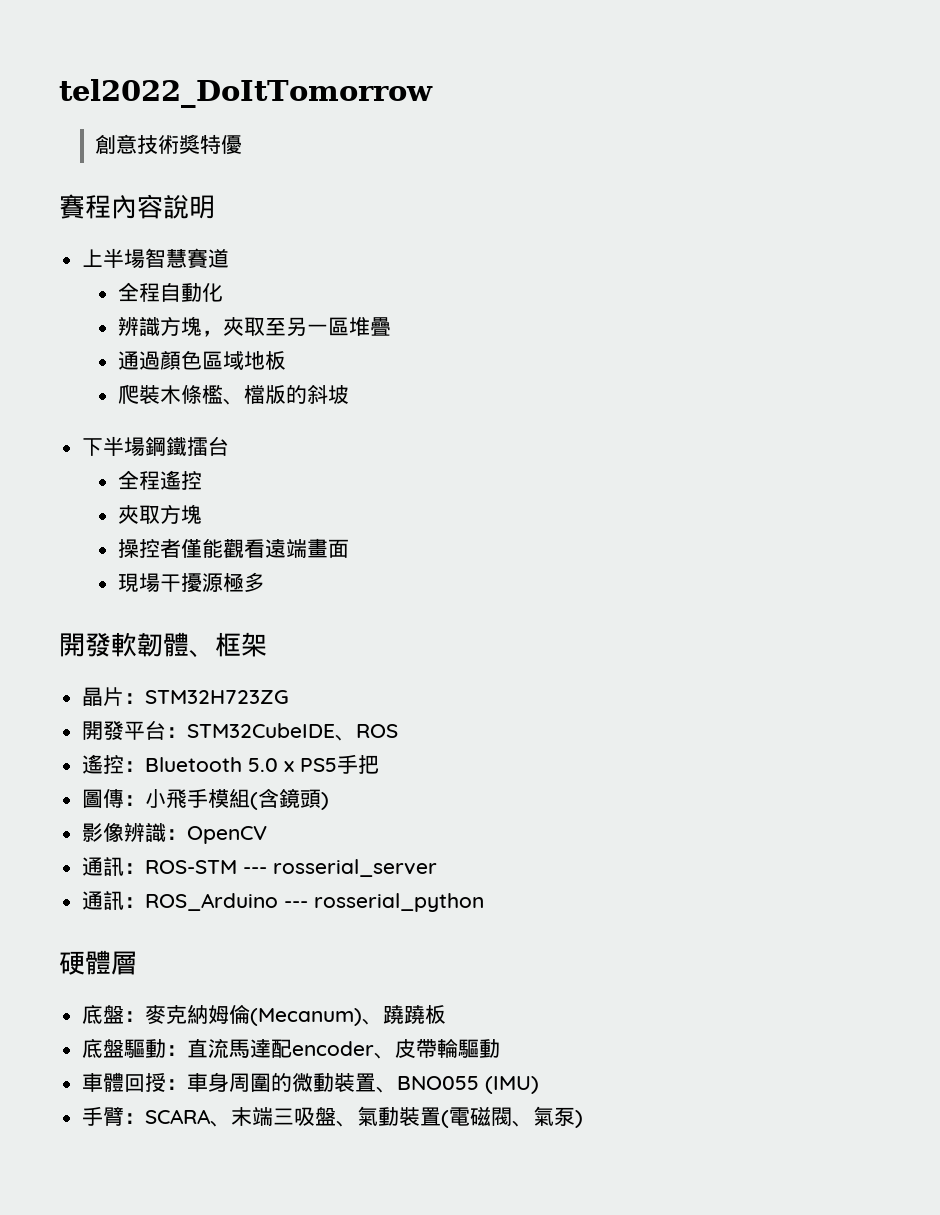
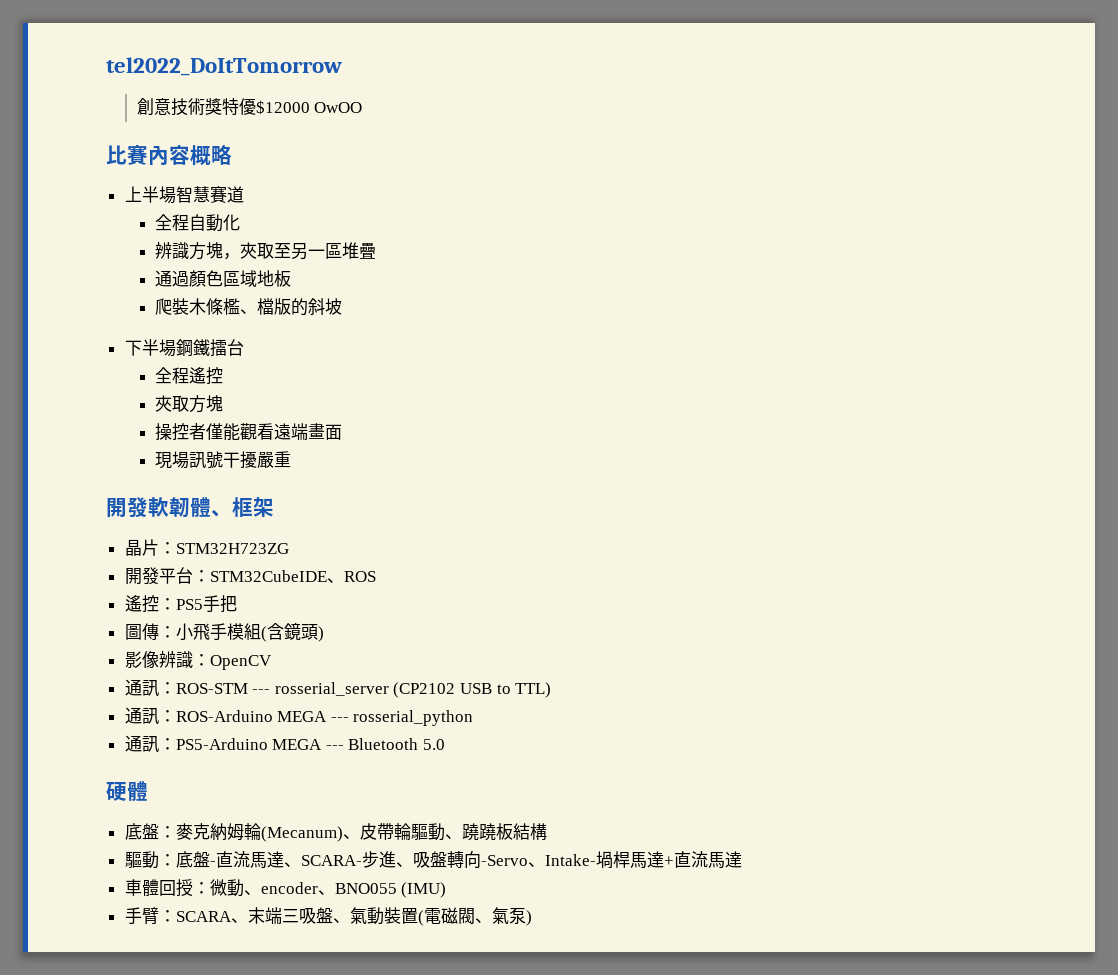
- 創意技術獎特優
- 賽程內容說明
+ 創意技術獎特優$12000 OwOO
+ 比賽內容概略
- 現場干擾源極多
+ 現場訊號干擾嚴重
- 遙控：Bluetooth 5.0 x PS5手把
+ 遙控：PS5手把
- 通訊：ROS-STM --- rosserial_server
- 通訊：ROS_Arduino --- rosserial_python
+ 通訊：ROS-STM --- rosserial_server (CP2102 USB to TTL)
+ 通訊：ROS-Arduino MEGA --- rosserial_python
+ 通訊：PS5-Arduino MEGA --- Bluetooth 5.0
- 硬體層
+ 硬體
- 底盤：麥克納姆倫(Mecanum)、蹺蹺板
- 底盤驅動：直流馬達配encoder、皮帶輪驅動
- 車體回授：車身周圍的微動裝置、BNO055 (IMU)
+ 底盤：麥克納姆輪(Mecanum)、皮帶輪驅動、蹺蹺板結構
+ 驅動：底盤-直流馬達、SCARA-步進、吸盤轉向-Servo、Intake-堝桿馬達+直流馬達
+ 車體回授：微動、encoder、BNO055 (IMU)

